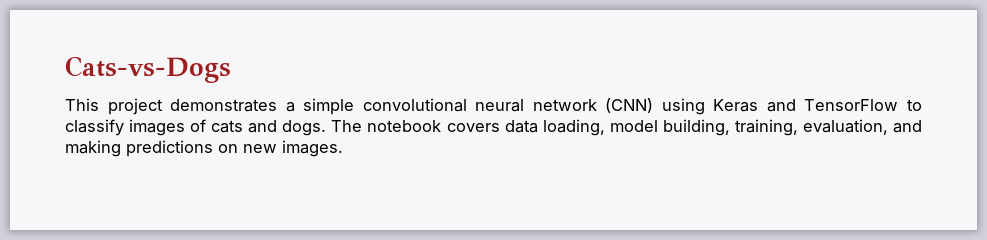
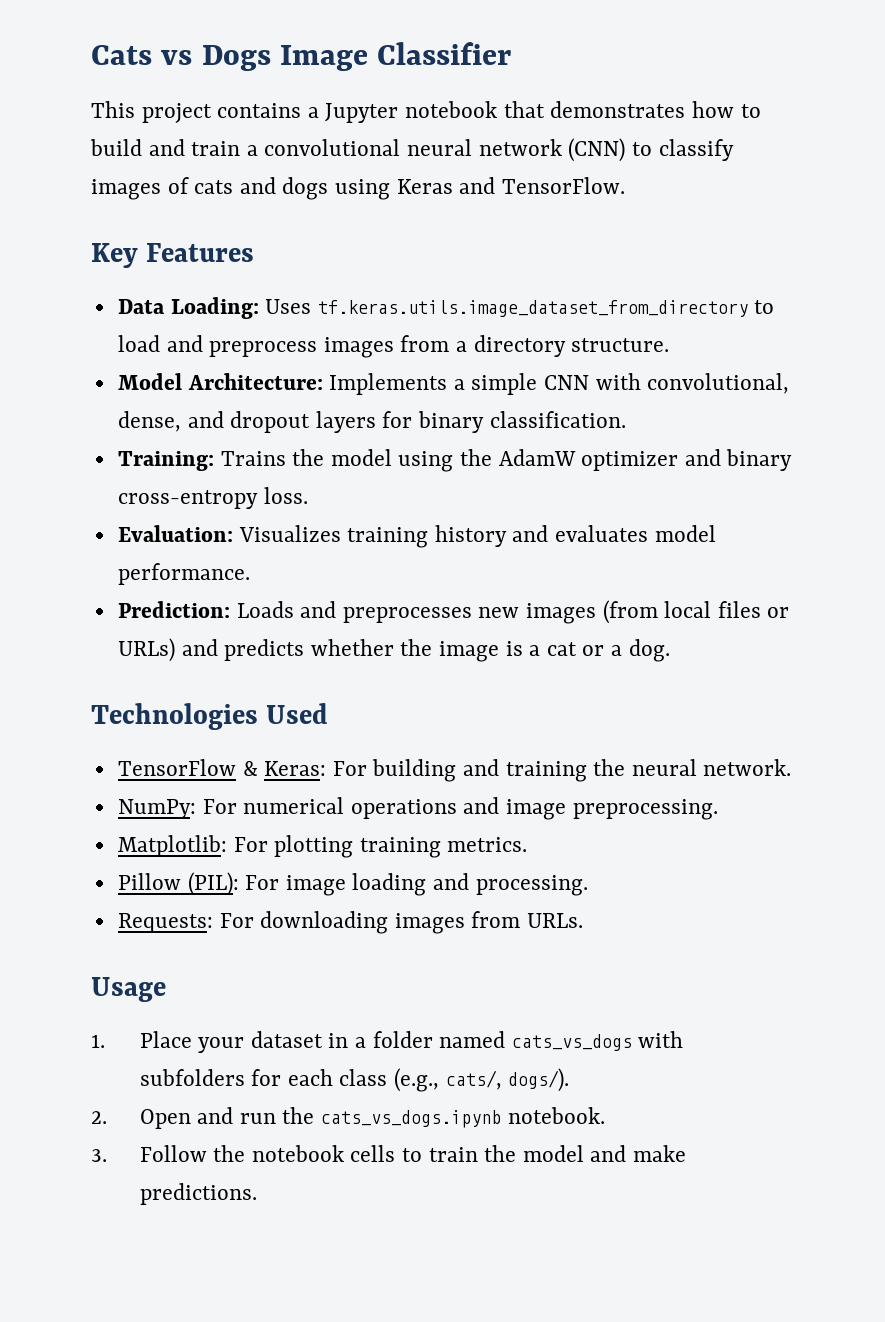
- Cats-vs-Dogs
- This project demonstrates a simple convolutional neural network (CNN) using Keras and TensorFlow to classify images of cats and dogs. The notebook covers data loading, model building, training, evaluation, and making predictions on new images.
+ Cats vs Dogs Image Classifier
+ This project contains a Jupyter notebook that demonstrates how to build and train a convolutional neural network (CNN) to classify images of cats and dogs using Keras and TensorFlow.
+ Key Features
+ Data Loading: Uses tf.keras.utils.image_dataset_from_directory to load and preprocess images from a directory structure.
+ Model Architecture: Implements a simple CNN with convolutional, dense, and dropout layers for binary classification.
+ Training: Trains the model using the AdamW optimizer and binary cross-entropy loss.
+ Evaluation: Visualizes training history and evaluates model performance.
+ Prediction: Loads and preprocesses new images (from local files or URLs) and predicts whether the image is a cat or a dog.
+ Technologies Used
+ TensorFlow & Keras: For building and training the neural network.
+ NumPy: For numerical operations and image preprocessing.
+ Matplotlib: For plotting training metrics.
+ Pillow (PIL): For image loading and processing.
+ Requests: For downloading images from URLs.
+ Usage
+ 1. Place your dataset in a folder named cats_vs_dogs with subfolders for each class (e.g., cats/, dogs/).
+ 2. Open and run the cats_vs_dogs.ipynb notebook.
+ 3. Follow the notebook cells to train the model and make predictions.

